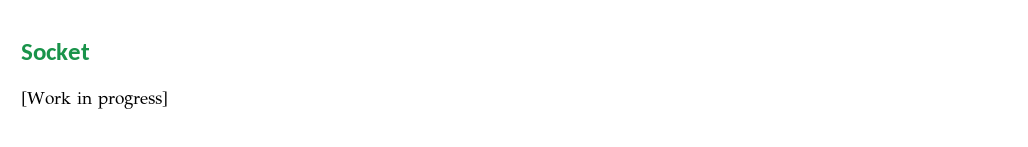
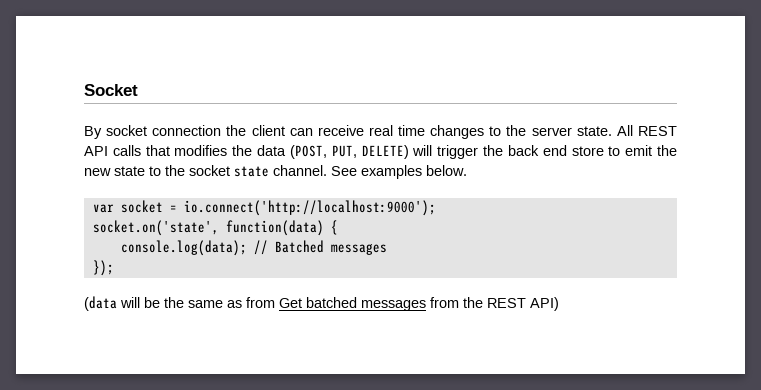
- [Work in progress]
+ By socket connection the client can receive real time changes to the server state. All REST API calls that modifies the data (POST, PUT, DELETE) will trigger the back end store to emit the new state to the socket state channel. See examples below.
+ var socket = io.connect('http://localhost:9000');
+ socket.on('state', function(data) {
+ console.log(data); // Batched messages
+ });
+ (data will be the same as from Get batched messages from the REST API)

